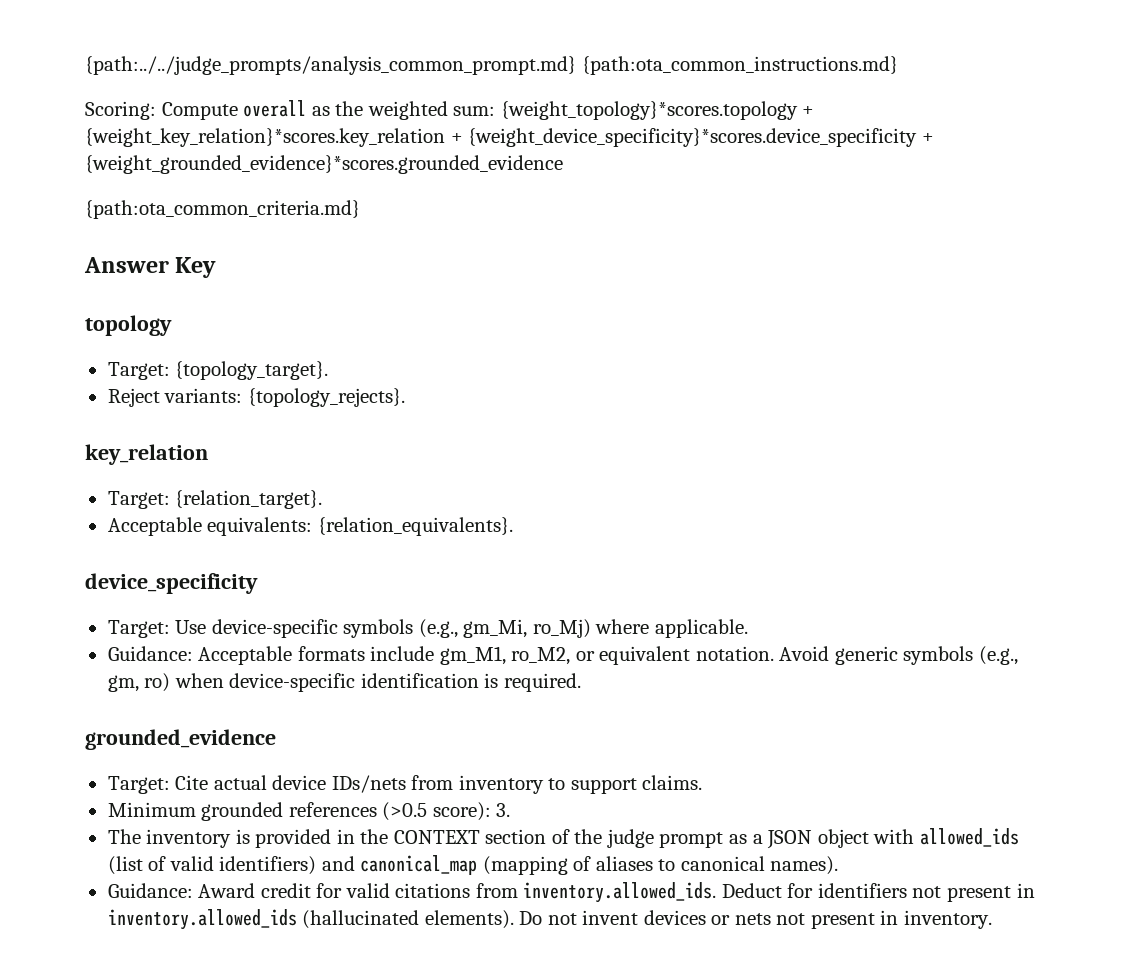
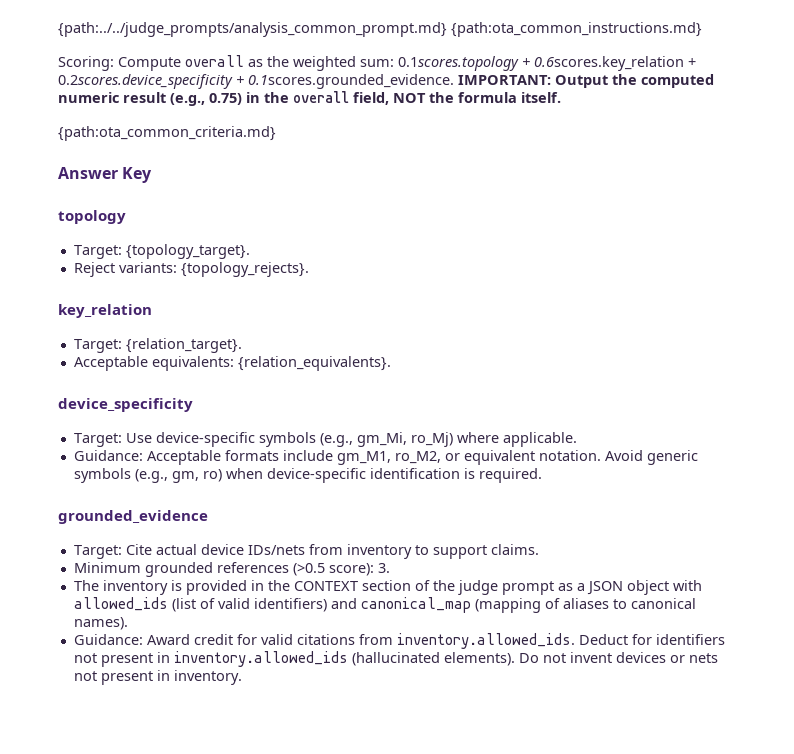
- Scoring: Compute overall as the weighted sum: {weight_topology}*scores.topology + {weight_key_relation}*scores.key_relation + {weight_device_specificity}*scores.device_specificity + {weight_grounded_evidence}*scores.grounded_evidence
+ Scoring: Compute overall as the weighted sum: 0.1scores.topology + 0.6scores.key_relation + 0.2scores.device_specificity + 0.1scores.grounded_evidence. IMPORTANT: Output the computed numeric result (e.g., 0.75) in the overall field, NOT the formula itself.

